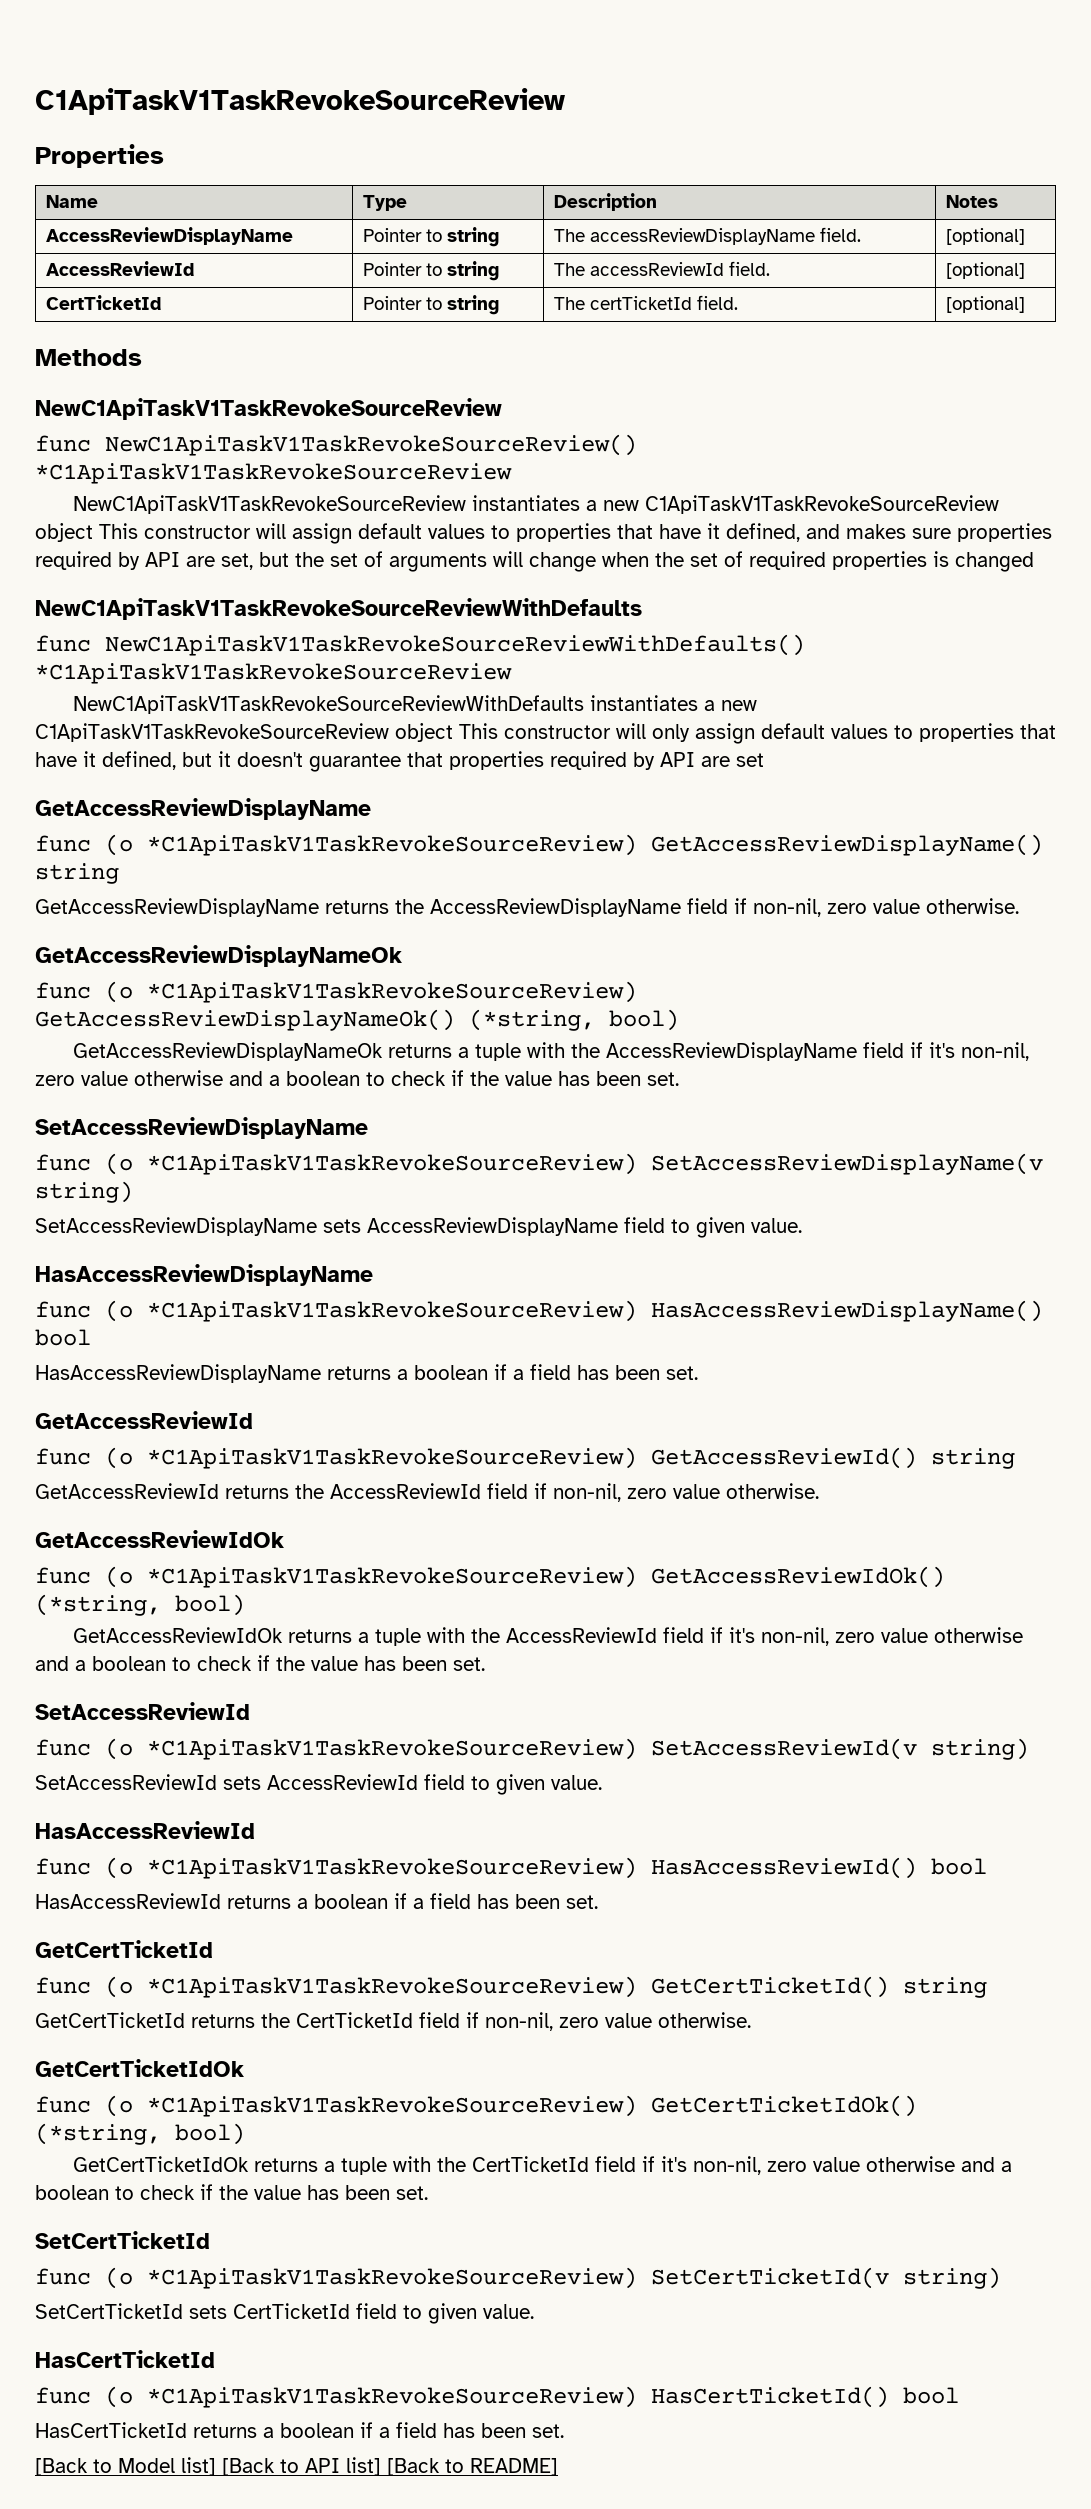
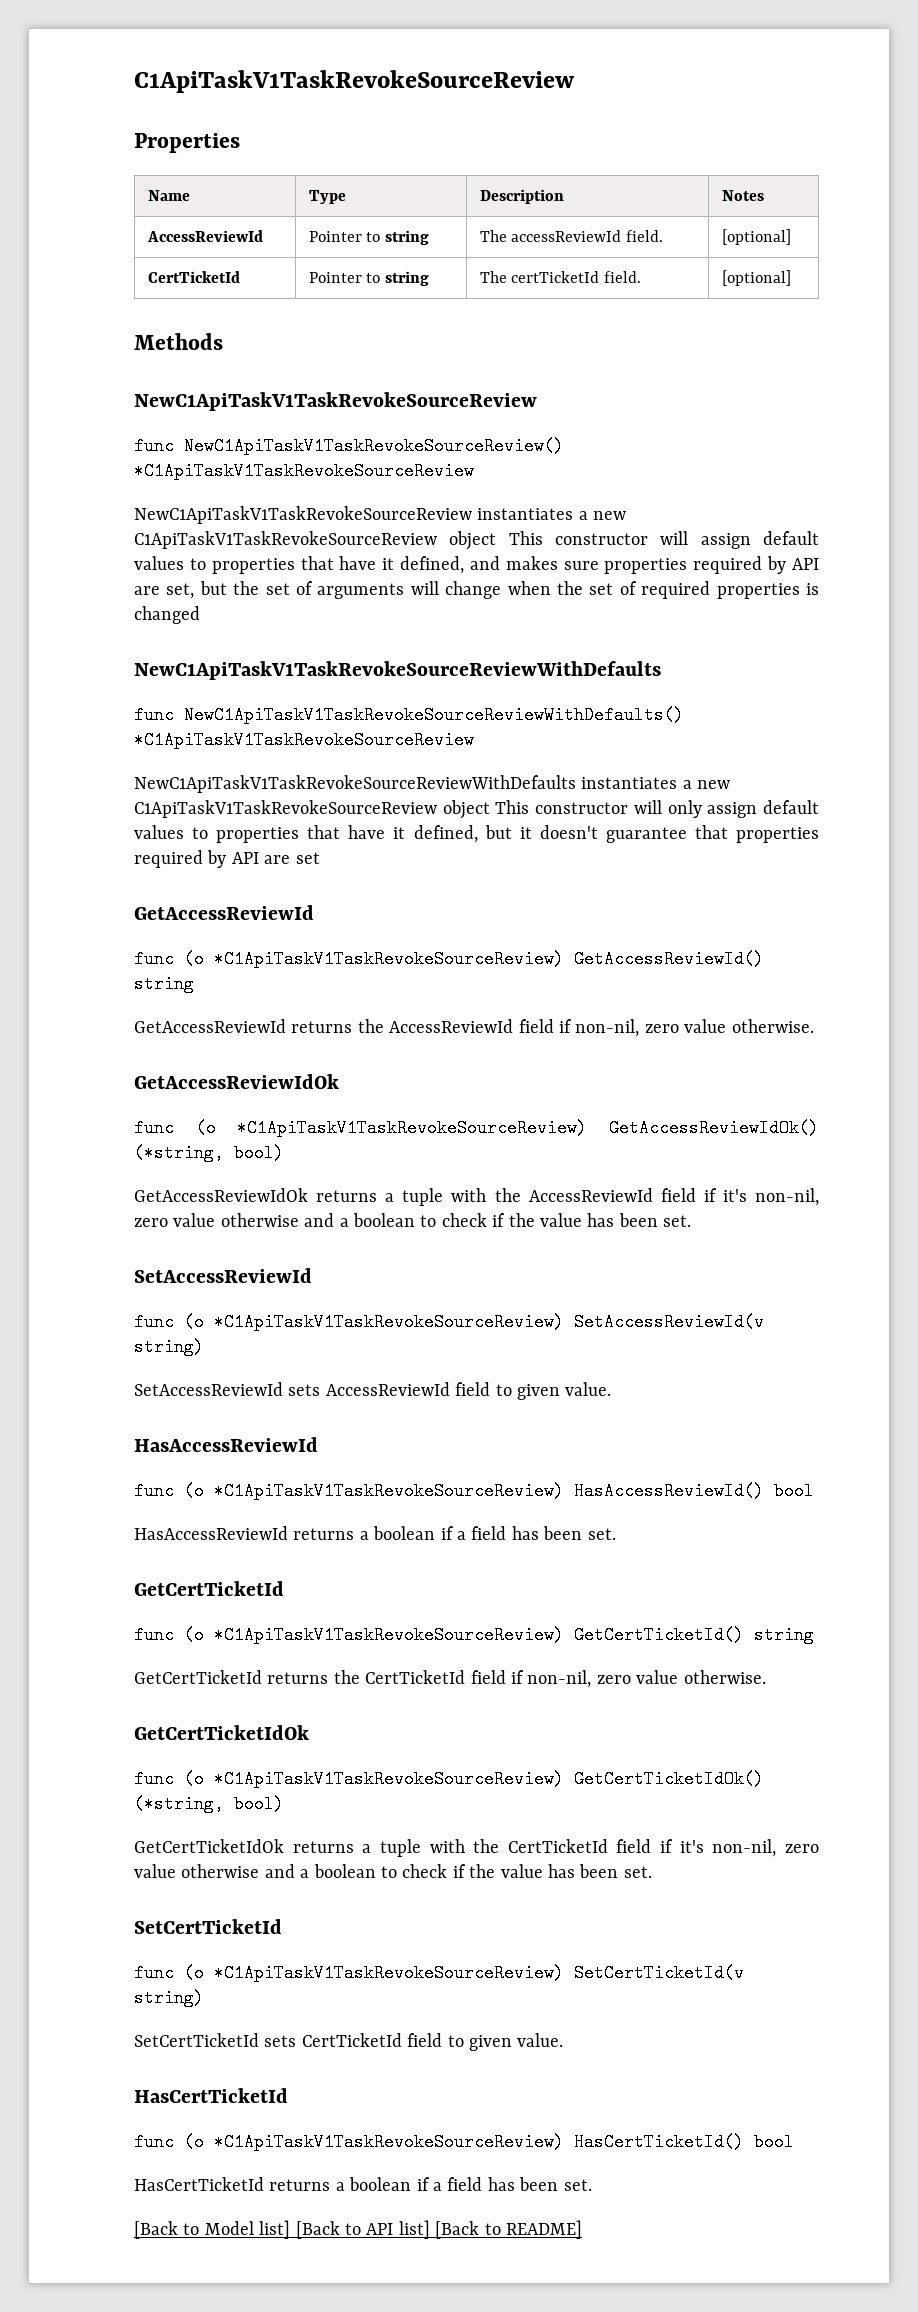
- AccessReviewDisplayName | Pointer to string | The accessReviewDisplayName field. | [optional]
  NewC1ApiTaskV1TaskRevokeSourceReviewWithDefaults instantiates a new C1ApiTaskV1TaskRevokeSourceReview object This constructor will only assign default values to properties that have it defined, but it doesn't guarantee that properties required by API are set
- GetAccessReviewDisplayName
- func (o *C1ApiTaskV1TaskRevokeSourceReview) GetAccessReviewDisplayName() string
- GetAccessReviewDisplayName returns the AccessReviewDisplayName field if non-nil, zero value otherwise.
- GetAccessReviewDisplayNameOk
- func (o *C1ApiTaskV1TaskRevokeSourceReview) GetAccessReviewDisplayNameOk() (*string, bool)
- GetAccessReviewDisplayNameOk returns a tuple with the AccessReviewDisplayName field if it's non-nil, zero value otherwise and a boolean to check if the value has been set.
- SetAccessReviewDisplayName
- func (o *C1ApiTaskV1TaskRevokeSourceReview) SetAccessReviewDisplayName(v string)
- SetAccessReviewDisplayName sets AccessReviewDisplayName field to given value.
- HasAccessReviewDisplayName
- func (o *C1ApiTaskV1TaskRevokeSourceReview) HasAccessReviewDisplayName() bool
- HasAccessReviewDisplayName returns a boolean if a field has been set.

